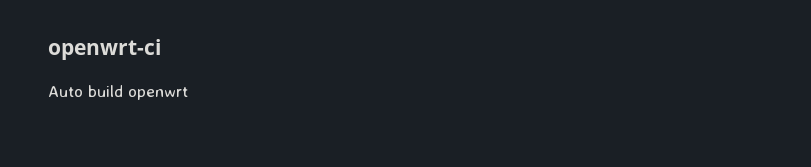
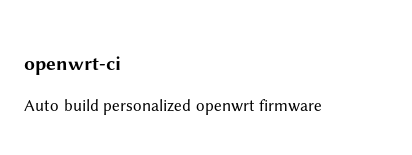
- Auto build openwrt
+ Auto build personalized openwrt firmware

